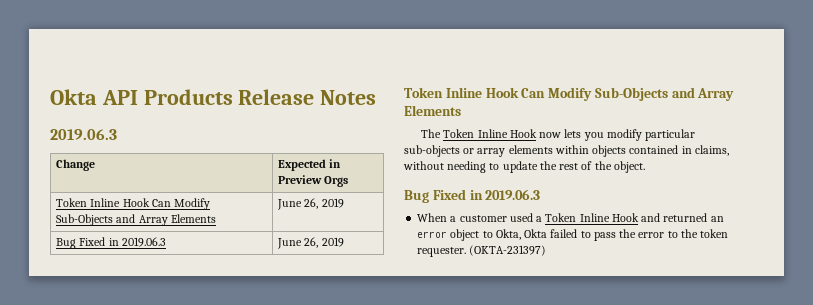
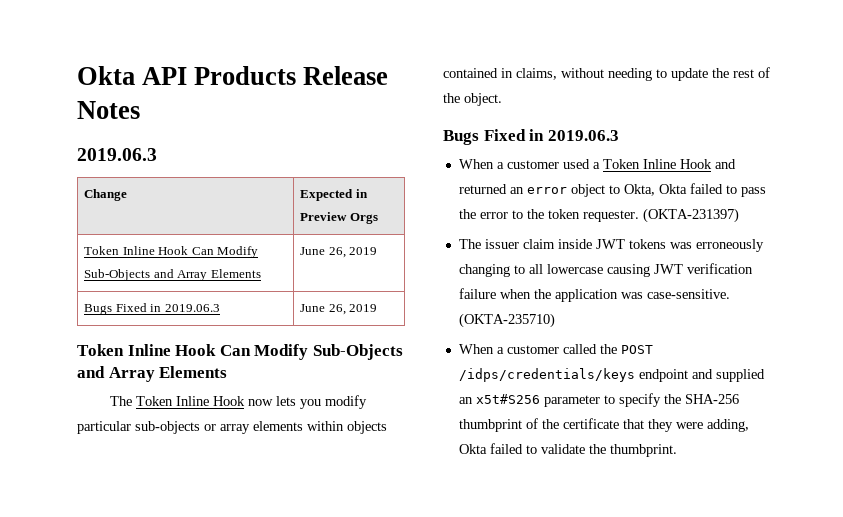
- Bug Fixed in 2019.06.3 | June 26, 2019
+ Bugs Fixed in 2019.06.3 | June 26, 2019
  The Token Inline Hook now lets you modify particular sub-objects or array elements within objects contained in claims, without needing to update the rest of the object.
- Bug Fixed in 2019.06.3
+ Bugs Fixed in 2019.06.3
+ The issuer claim inside JWT tokens was erroneously changing to all lowercase causing JWT verification failure when the application was case-sensitive. (OKTA-235710)
+ When a customer called the POST /idps/credentials/keys endpoint and supplied an x5t#S256 parameter to specify the SHA-256 thumbprint of the certificate that they were adding, Okta failed to validate the thumbprint.

